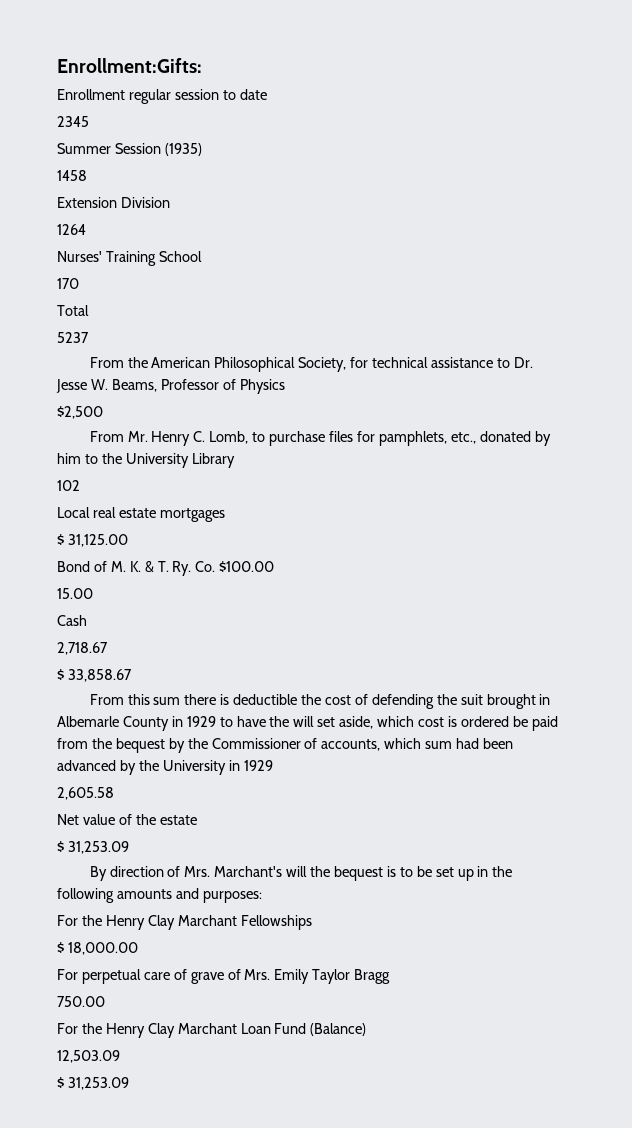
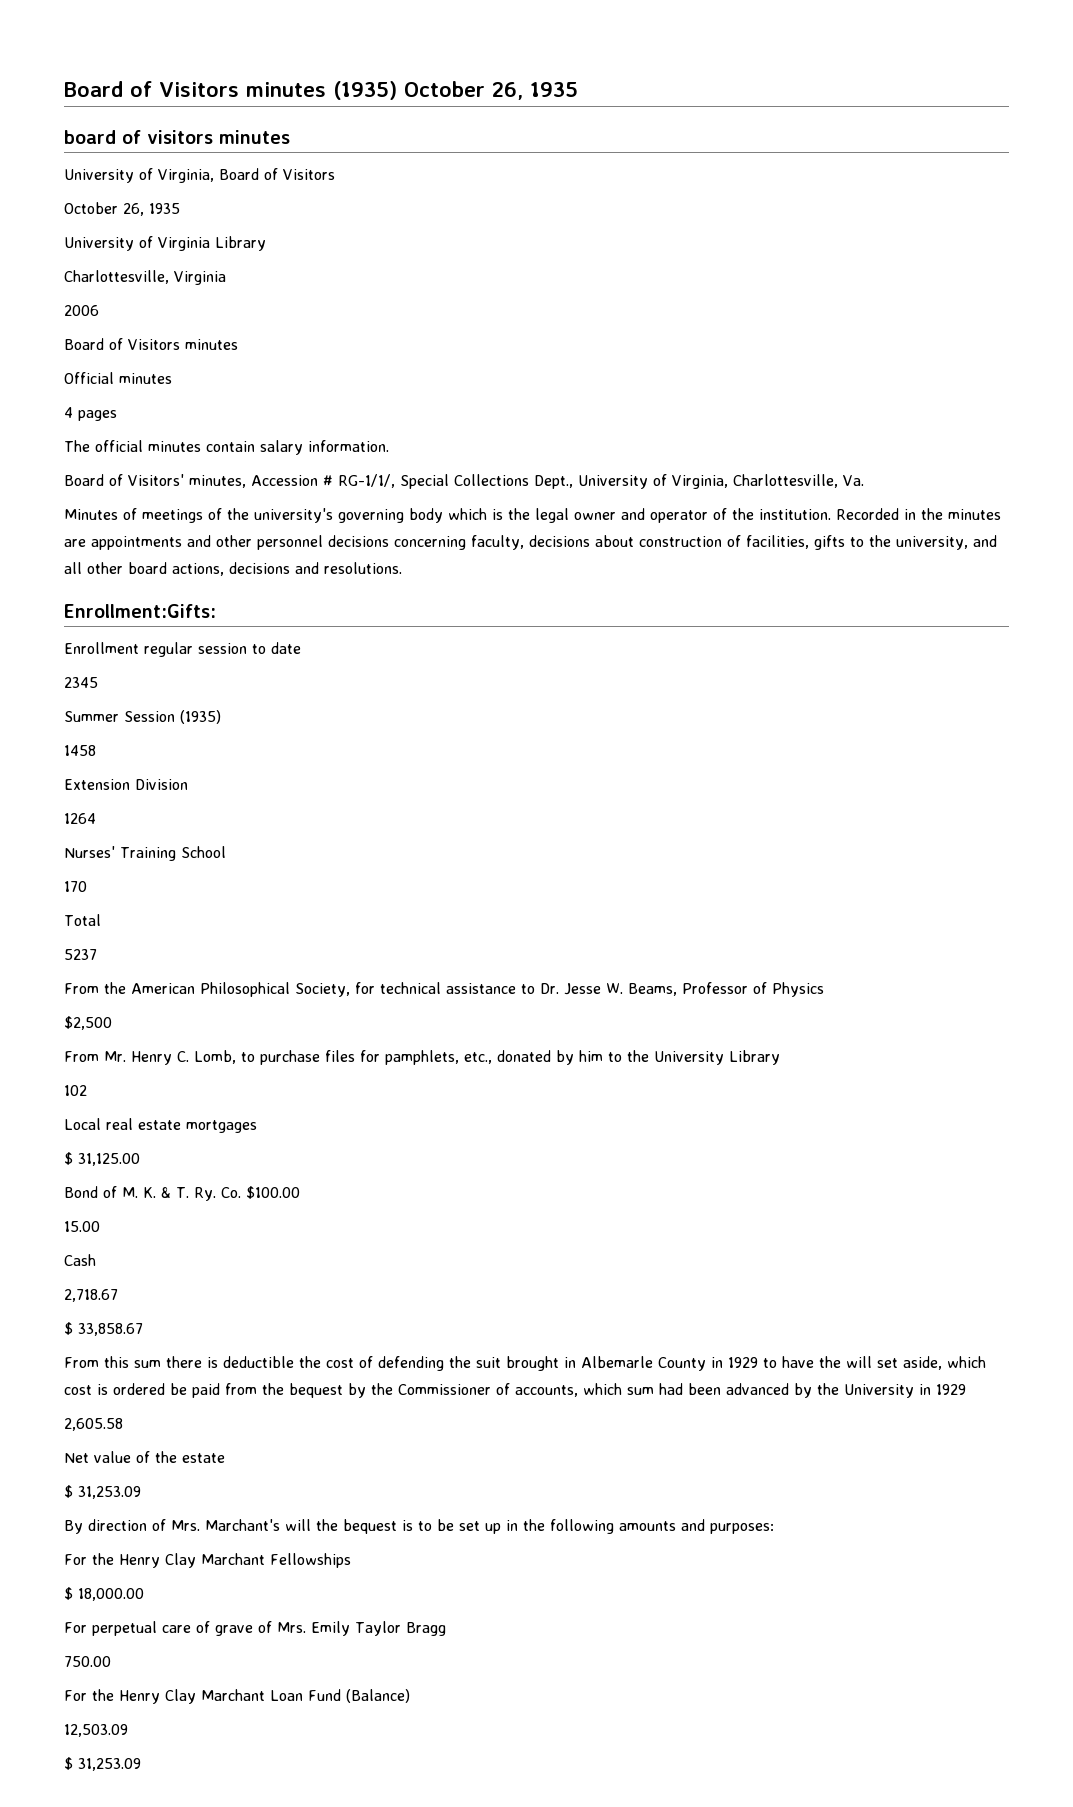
+ Board of Visitors minutes (1935) October 26, 1935
+ board of visitors minutes
+ University of Virginia, Board of Visitors
+ October 26, 1935
+ University of Virginia Library
+ Charlottesville, Virginia
+ 2006
+ Board of Visitors minutes
+ Official minutes
+ 4 pages
+ The official minutes contain salary information.
+ Board of Visitors' minutes, Accession # RG-1/1/, Special Collections Dept., University of Virginia, Charlottesville, Va.
+ Minutes of meetings of the university's governing body which is the legal owner and operator of the institution. Recorded in the minutes are appointments and other personnel decisions concerning faculty, decisions about construction of facilities, gifts to the university, and all other board actions, decisions and resolutions.

